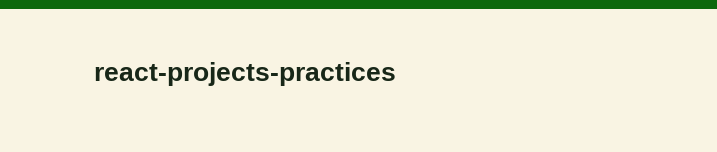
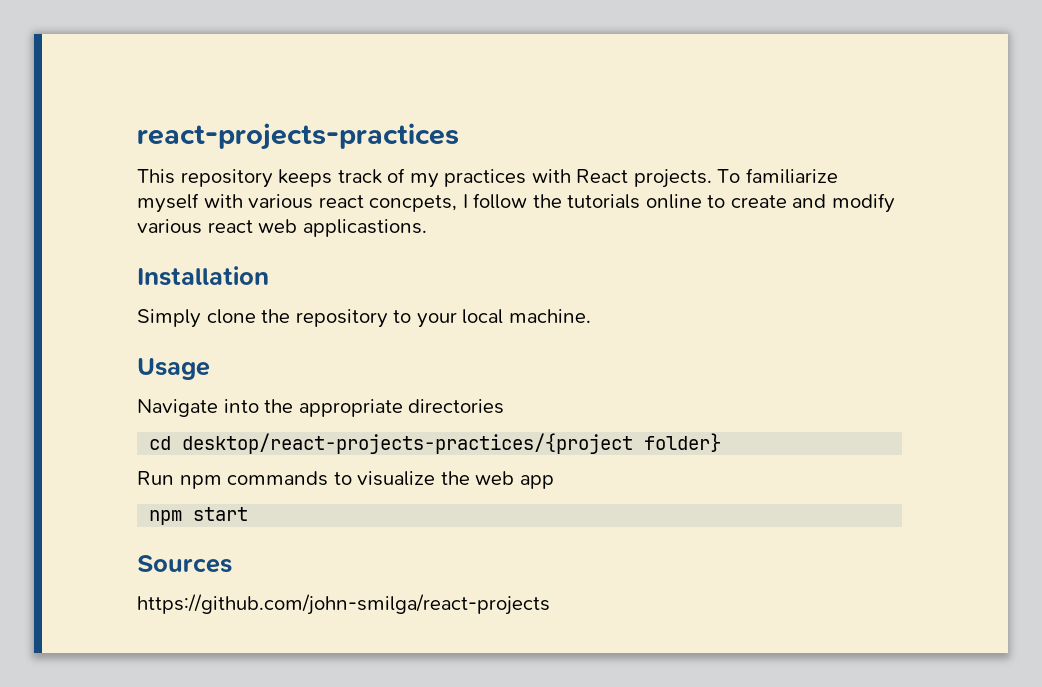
+ This repository keeps track of my practices with React projects. To familiarize myself with various react concpets, I follow the tutorials online to create and modify various react web applicastions.
+ Installation
+ Simply clone the repository to your local machine.
+ Usage
+ Navigate into the appropriate directories
+ cd desktop/react-projects-practices/{project folder}
+ Run npm commands to visualize the web app
+ npm start
+ Sources
+ https://github.com/john-smilga/react-projects

